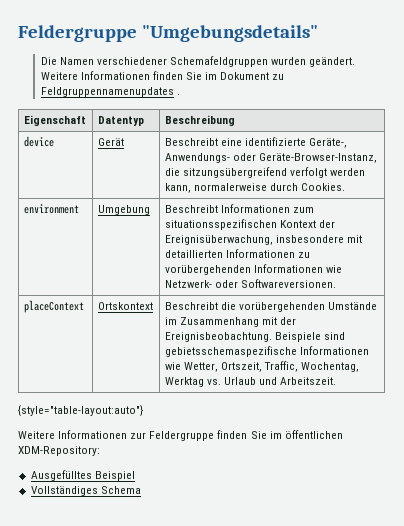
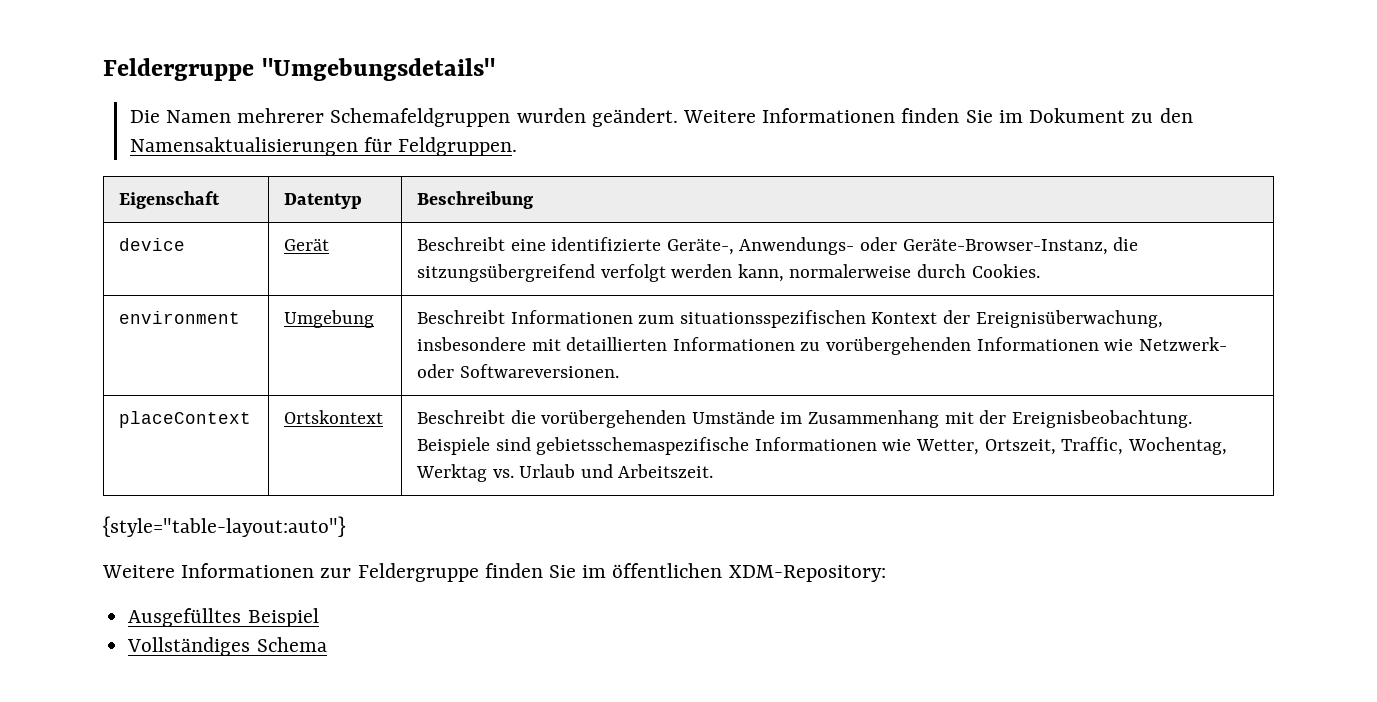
- Die Namen verschiedener Schemafeldgruppen wurden geändert.
+ Die Namen mehrerer Schemafeldgruppen wurden geändert.
- Weitere Informationen finden Sie im Dokument zu Feldgruppennamenupdates .
+ Weitere Informationen finden Sie im Dokument zu den Namensaktualisierungen für Feldgruppen.

